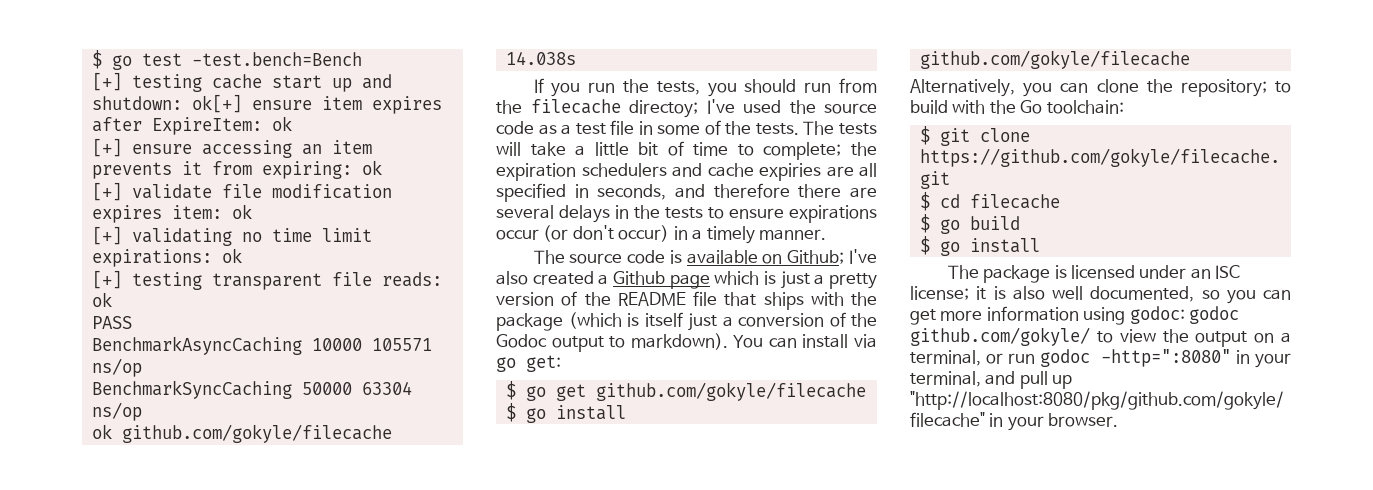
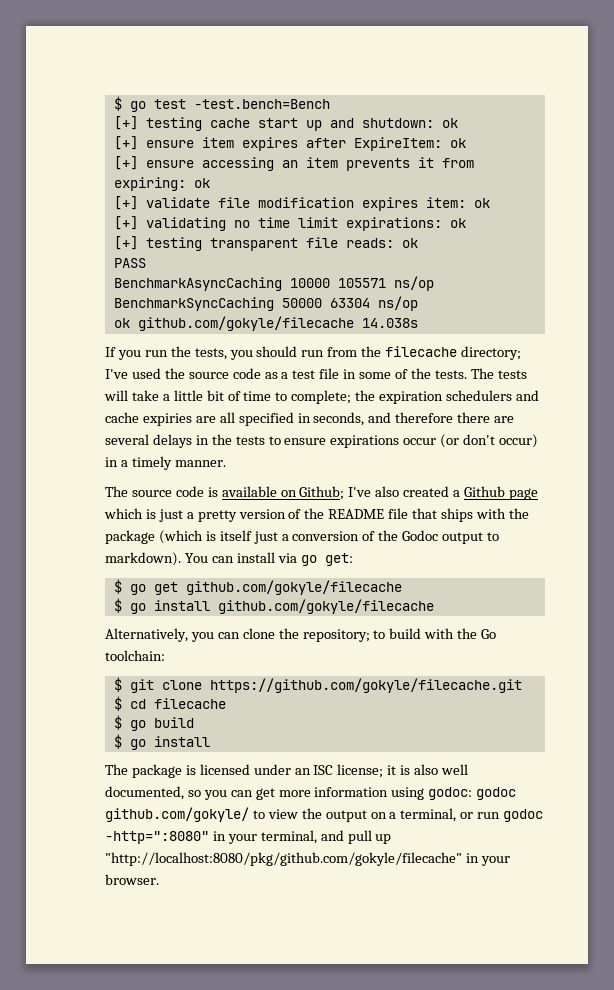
- [+] testing cache start up and shutdown: ok[+] ensure item expires after ExpireItem: ok
+ [+] testing cache start up and shutdown: ok
+ [+] ensure item expires after ExpireItem: ok
- If you run the tests, you should run from the filecache directoy; I've used the source code as a test file in some of the tests.
+ If you run the tests, you should run from the filecache directory; I've used the source code as a test file in some of the tests.

